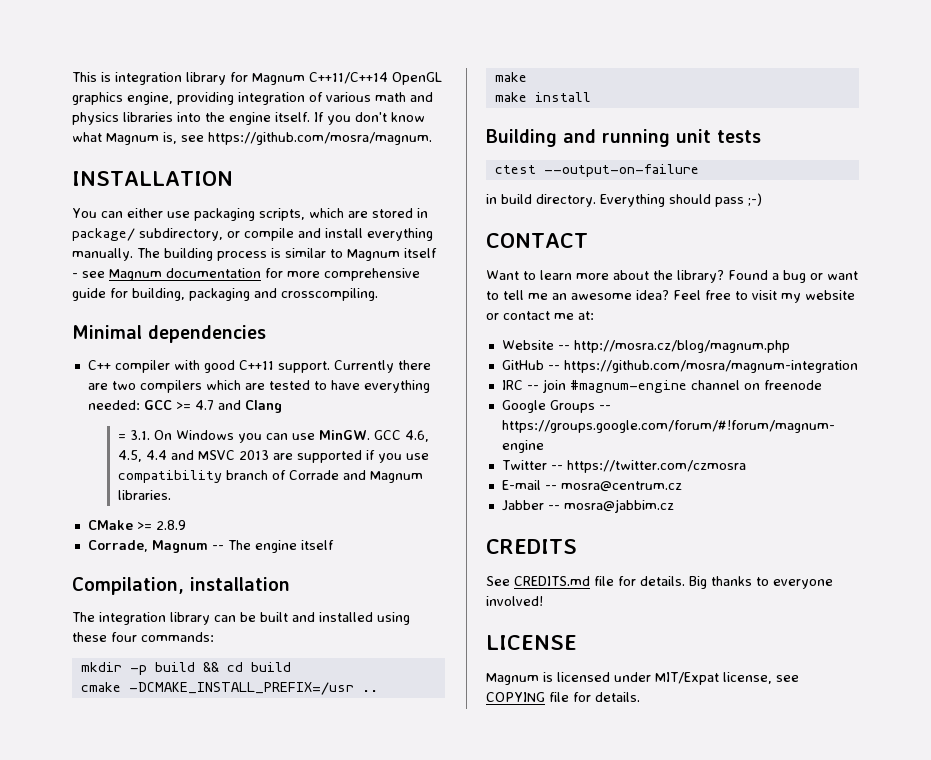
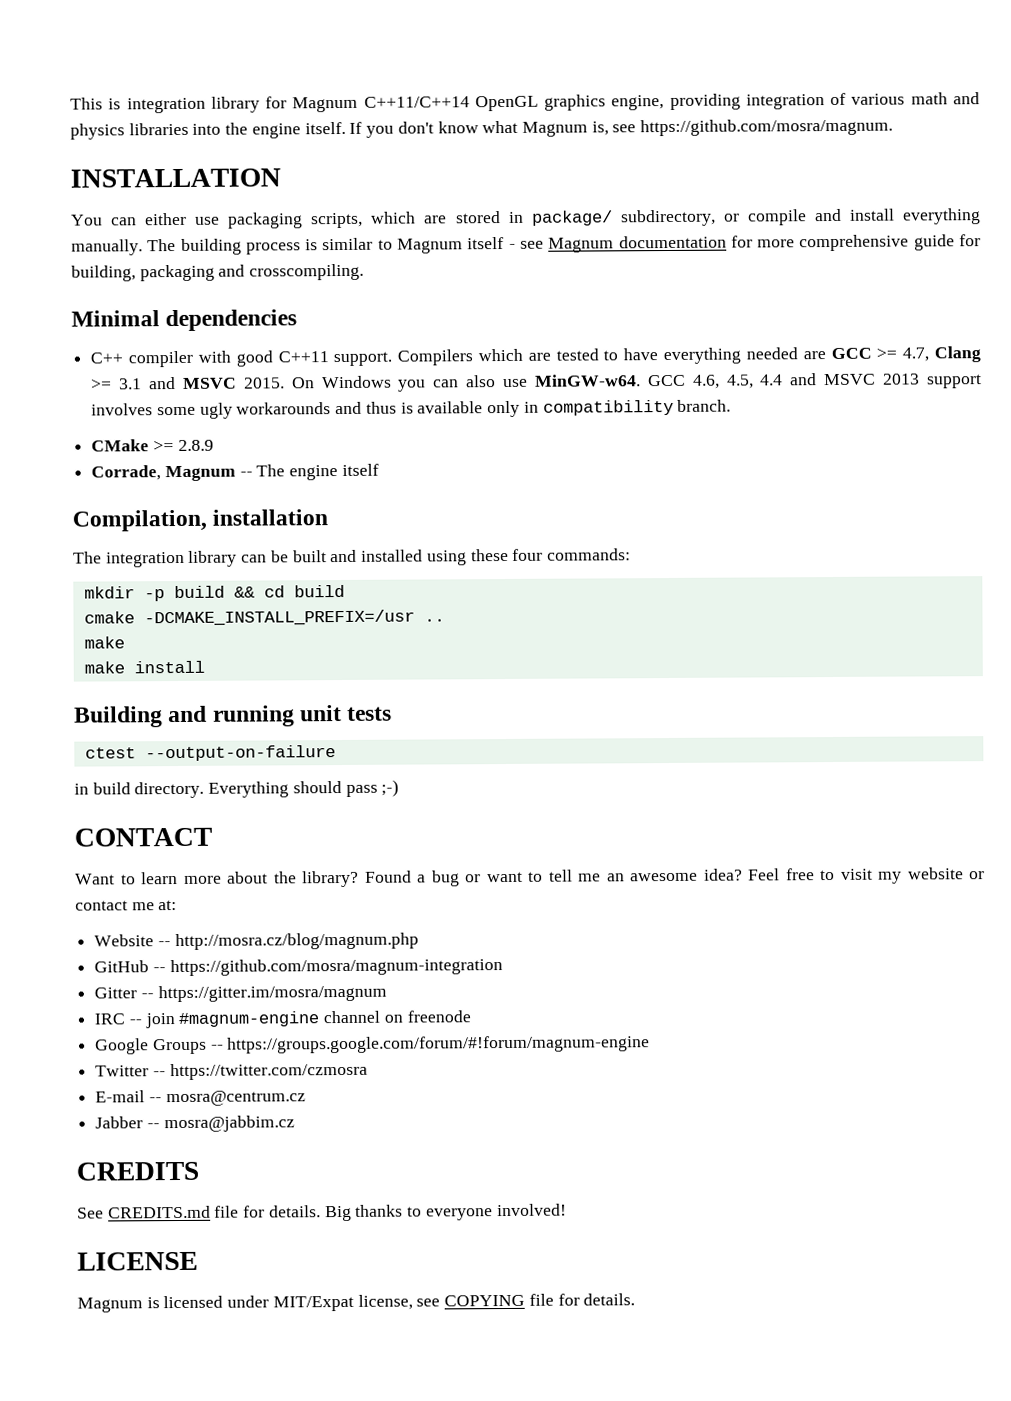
- Currently there are two compilers which are tested to have everything needed: GCC >= 4.7 and Clang
- = 3.1. On Windows you can use MinGW.
+ Compilers which are tested to have everything needed are GCC >= 4.7, Clang >= 3.1 and MSVC 2015. On Windows you can also use MinGW-w64.
- GCC 4.6, 4.5, 4.4 and MSVC 2013 are supported if you use compatibility branch of Corrade and Magnum libraries.
+ GCC 4.6, 4.5, 4.4 and MSVC 2013 support involves some ugly workarounds and thus is available only in compatibility branch.
+ Gitter -- https://gitter.im/mosra/magnum

